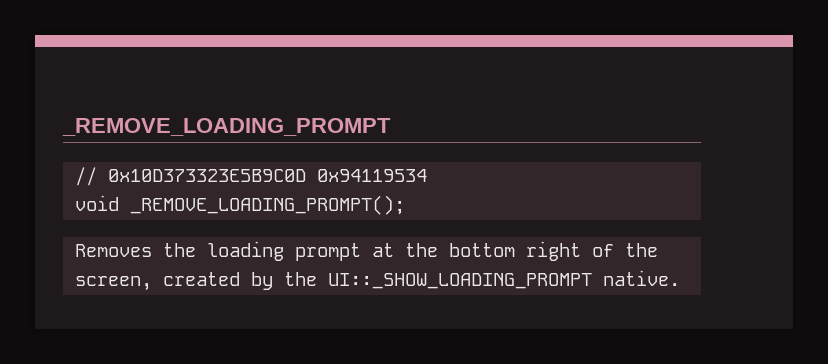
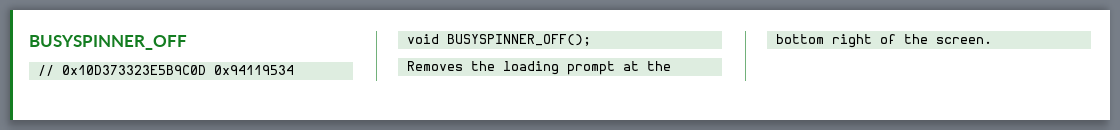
- _REMOVE_LOADING_PROMPT
+ BUSYSPINNER_OFF
- void _REMOVE_LOADING_PROMPT();
+ void BUSYSPINNER_OFF();
- Removes the loading prompt at the bottom right of the screen, created by the UI::_SHOW_LOADING_PROMPT native.
+ Removes the loading prompt at the bottom right of the screen.

